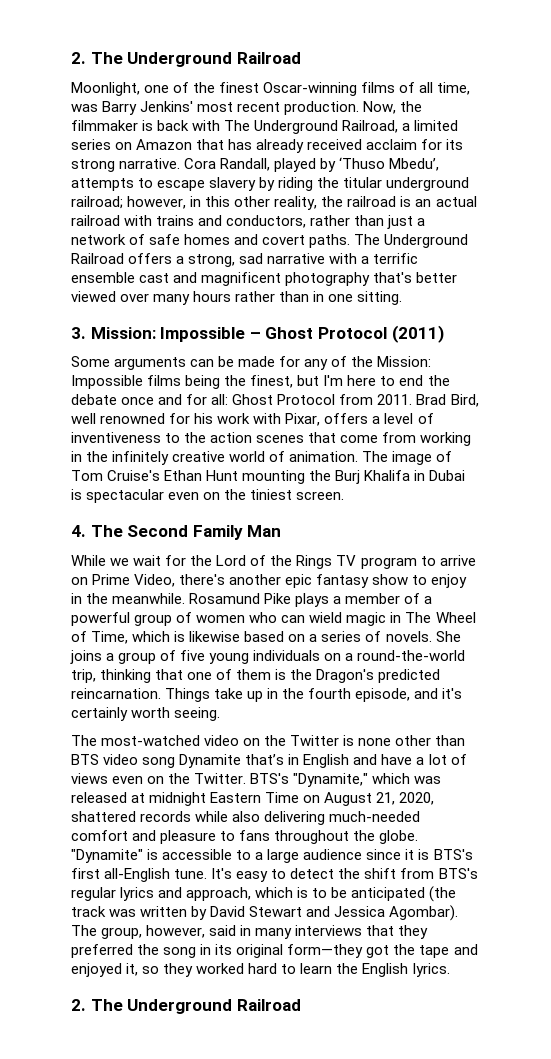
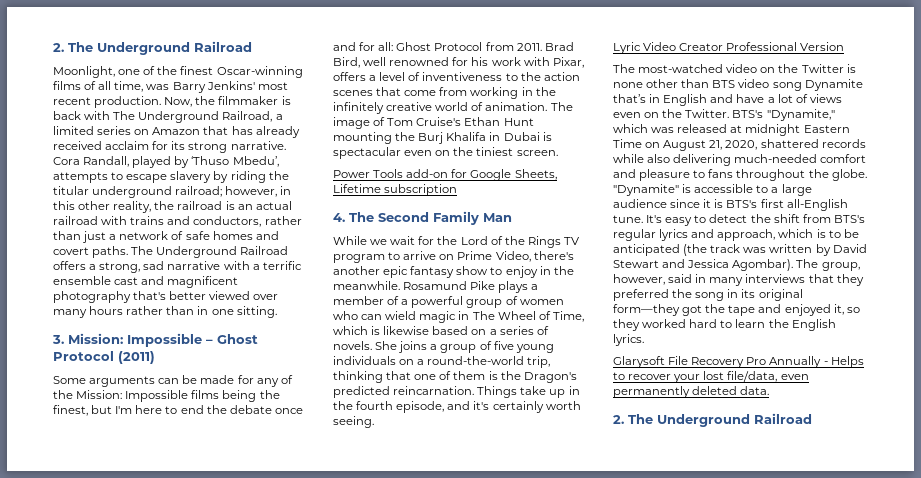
+ Power Tools add-on for Google Sheets, Lifetime subscription
+ Lyric Video Creator Professional Version
+ Glarysoft File Recovery Pro Annually - Helps to recover your lost file/data, even permanently deleted data.

